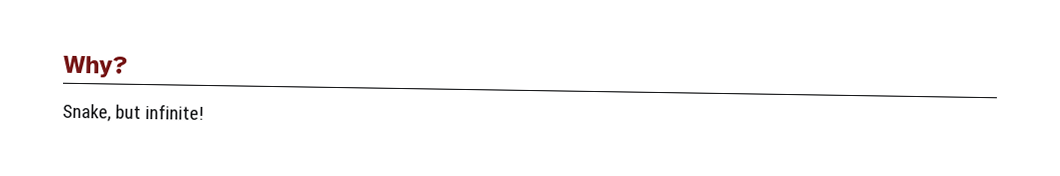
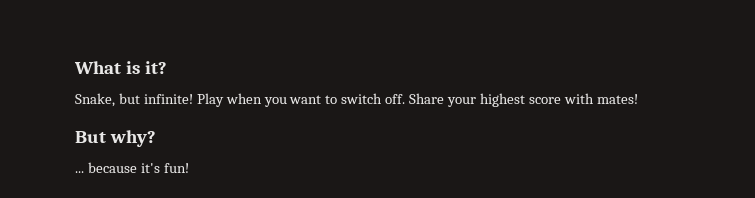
- Why?
+ What is it?
+ Play when you want to switch off. Share your highest score with mates!
+ But why?
+ ... because it's fun!

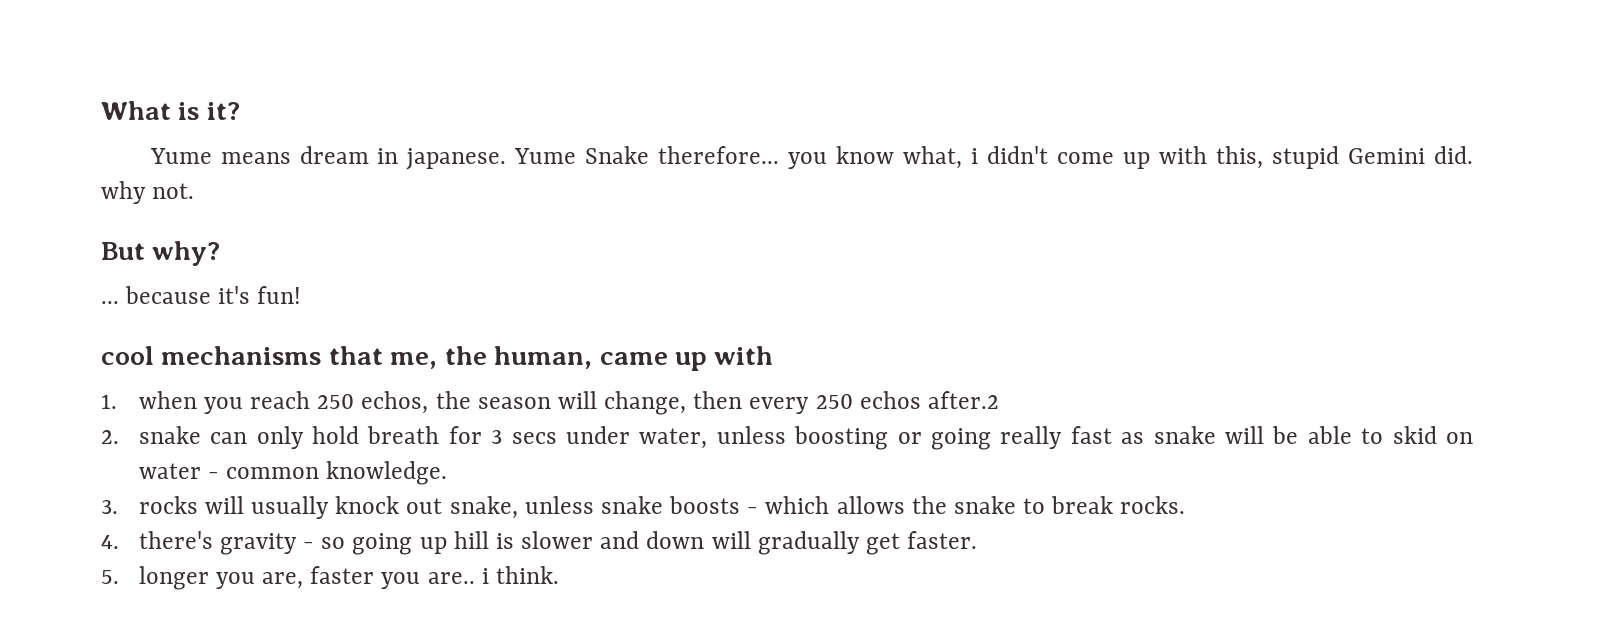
- Snake, but infinite! Play when you want to switch off. Share your highest score with mates!
+ Yume means dream in japanese. Yume Snake therefore... you know what, i didn't come up with this, stupid Gemini did. why not.
+ cool mechanisms that me, the human, came up with
+ 1. when you reach 250 echos, the season will change, then every 250 echos after.2
+ 2. snake can only hold breath for 3 secs under water, unless boosting or going really fast as snake will be able to skid on water - common knowledge.
+ 3. rocks will usually knock out snake, unless snake boosts - which allows the snake to break rocks.
+ 4. there's gravity - so going up hill is slower and down will gradually get faster.
+ 5. longer you are, faster you are.. i think.

